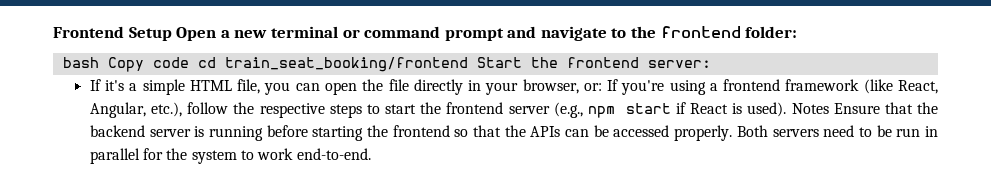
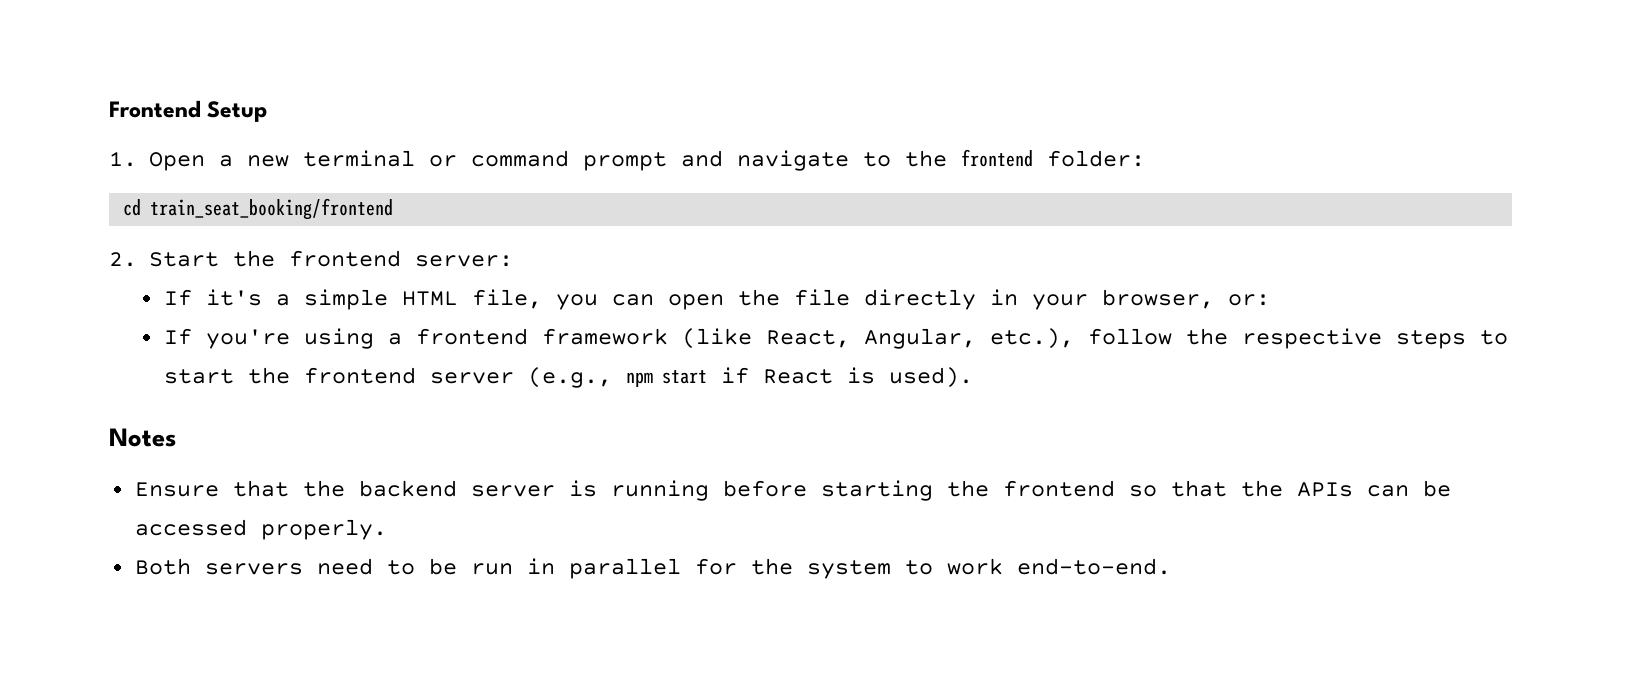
- Frontend Setup Open a new terminal or command prompt and navigate to the frontend folder:
+ Frontend Setup
+ 1. Open a new terminal or command prompt and navigate to the frontend folder:
- bash Copy code cd train_seat_booking/frontend Start the frontend server:
+ cd train_seat_booking/frontend
+ 2. Start the frontend server:
- If it's a simple HTML file, you can open the file directly in your browser, or: If you're using a frontend framework (like React, Angular, etc.), follow the respective steps to start the frontend server (e.g., npm start if React is used). Notes Ensure that the backend server is running before starting the frontend so that the APIs can be accessed properly. Both servers need to be run in parallel for the system to work end-to-end.
+ If it's a simple HTML file, you can open the file directly in your browser, or:
+ If you're using a frontend framework (like React, Angular, etc.), follow the respective steps to start the frontend server (e.g., npm start if React is used).
+ Notes
+ Ensure that the backend server is running before starting the frontend so that the APIs can be accessed properly.
+ Both servers need to be run in parallel for the system to work end-to-end.

